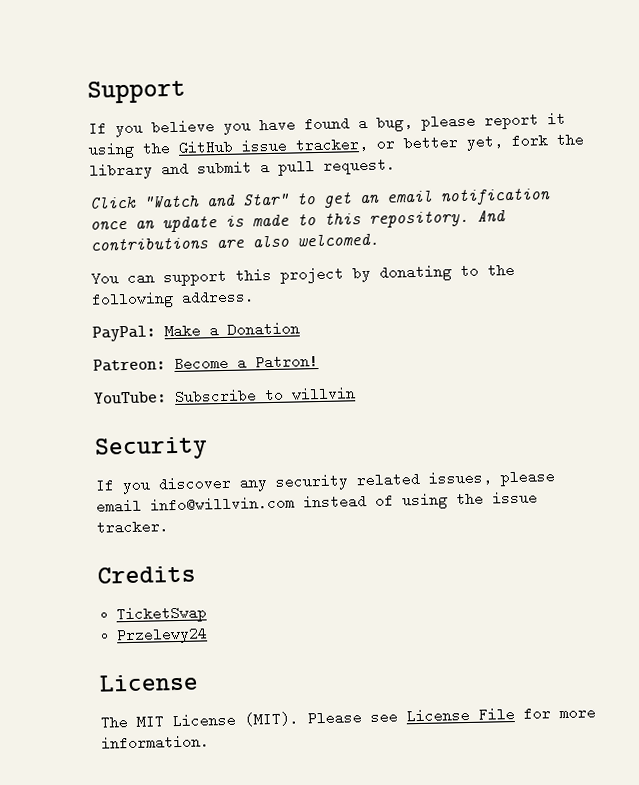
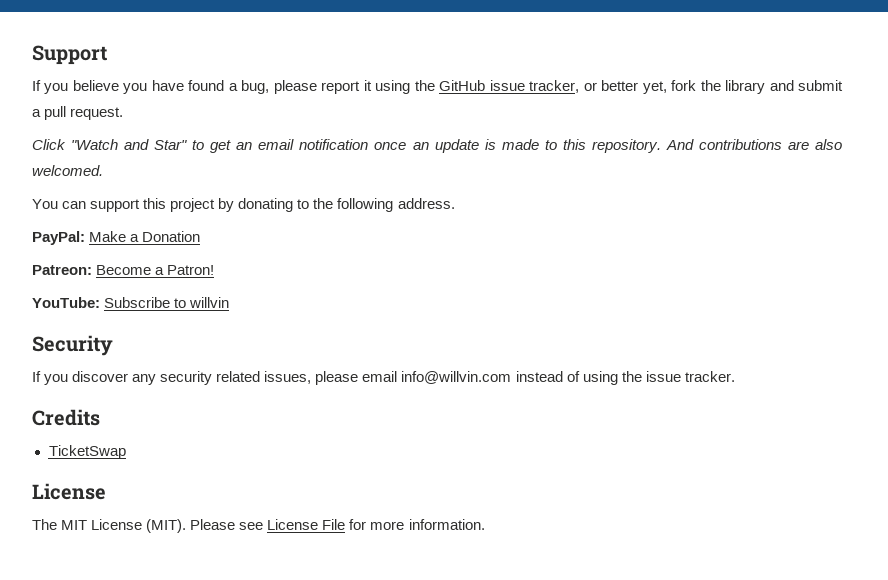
- Przelewy24

